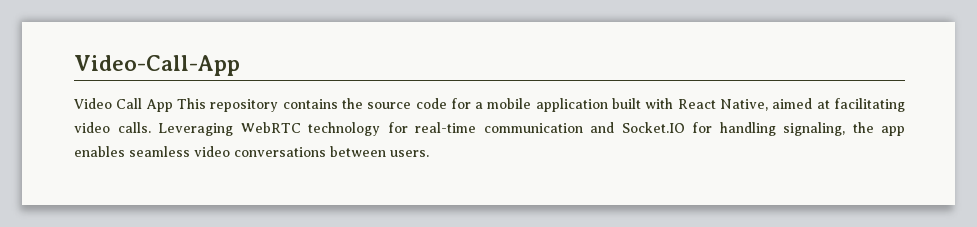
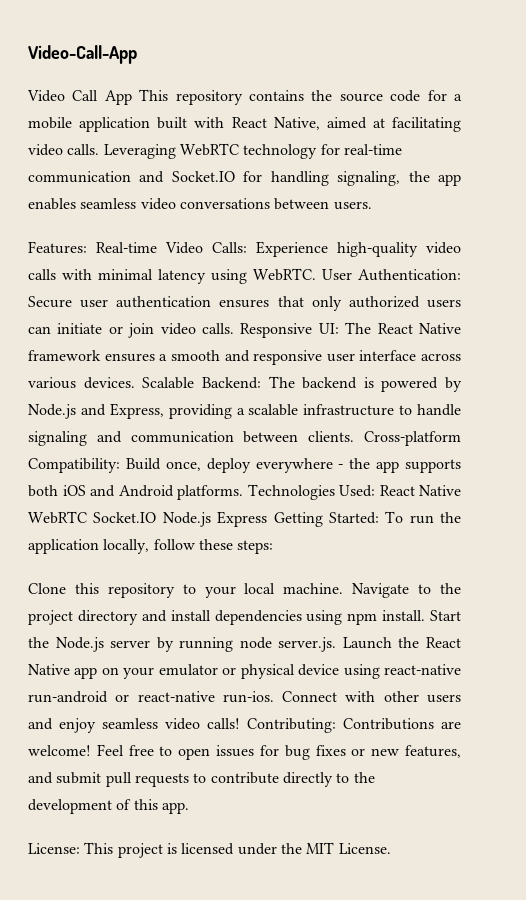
+ Features: Real-time Video Calls: Experience high-quality video calls with minimal latency using WebRTC. User Authentication: Secure user authentication ensures that only authorized users can initiate or join video calls. Responsive UI: The React Native framework ensures a smooth and responsive user interface across various devices. Scalable Backend: The backend is powered by Node.js and Express, providing a scalable infrastructure to handle signaling and communication between clients. Cross-platform Compatibility: Build once, deploy everywhere - the app supports both iOS and Android platforms. Technologies Used: React Native WebRTC Socket.IO Node.js Express Getting Started: To run the application locally, follow these steps:
+ Clone this repository to your local machine. Navigate to the project directory and install dependencies using npm install. Start the Node.js server by running node server.js. Launch the React Native app on your emulator or physical device using react-native run-android or react-native run-ios. Connect with other users and enjoy seamless video calls! Contributing: Contributions are welcome! Feel free to open issues for bug fixes or new features, and submit pull requests to contribute directly to the development of this app.
+ License: This project is licensed under the MIT License.

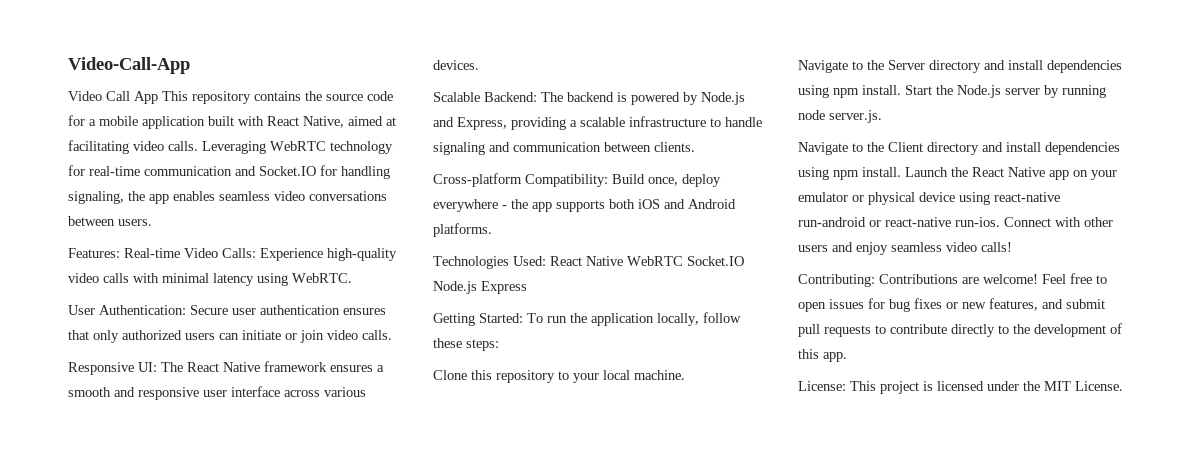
- Experience high-quality video calls with minimal latency using WebRTC. User Authentication:
+ Experience high-quality video calls with minimal latency using WebRTC.
+ User Authentication:
- Secure user authentication ensures that only authorized users can initiate or join video calls. Responsive UI:
+ Secure user authentication ensures that only authorized users can initiate or join video calls.
+ Responsive UI:
- The React Native framework ensures a smooth and responsive user interface across various devices. Scalable Backend:
+ The React Native framework ensures a smooth and responsive user interface across various devices.
+ Scalable Backend:
- The backend is powered by Node.js and Express, providing a scalable infrastructure to handle signaling and communication between clients. Cross-platform Compatibility:
+ The backend is powered by Node.js and Express, providing a scalable infrastructure to handle signaling and communication between clients.
+ Cross-platform Compatibility:
- Build once, deploy everywhere - the app supports both iOS and Android platforms. Technologies Used:
+ Build once, deploy everywhere - the app supports both iOS and Android platforms.
+ Technologies Used:
- React Native WebRTC Socket.IO Node.js Express Getting Started:
+ React Native WebRTC Socket.IO Node.js Express
+ Getting Started:
- Clone this repository to your local machine. Navigate to the project directory and install dependencies using npm install.
+ Clone this repository to your local machine.
+ Navigate to the Server directory and install dependencies using npm install.
- Start the Node.js server by running node server.js. Launch the React Native app on your emulator or physical device using react-native run-android or react-native run-ios.
+ Start the Node.js server by running node server.js.
+ Navigate to the Client directory and install dependencies using npm install. Launch the React Native app on your emulator or physical device using react-native run-android or react-native run-ios.
- Connect with other users and enjoy seamless video calls! Contributing: Contributions are welcome!
+ Connect with other users and enjoy seamless video calls!
+ Contributing: Contributions are welcome!

